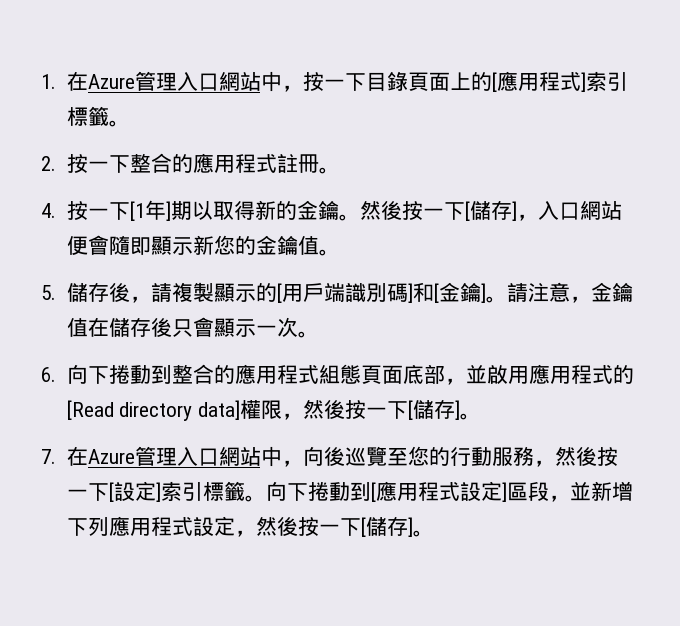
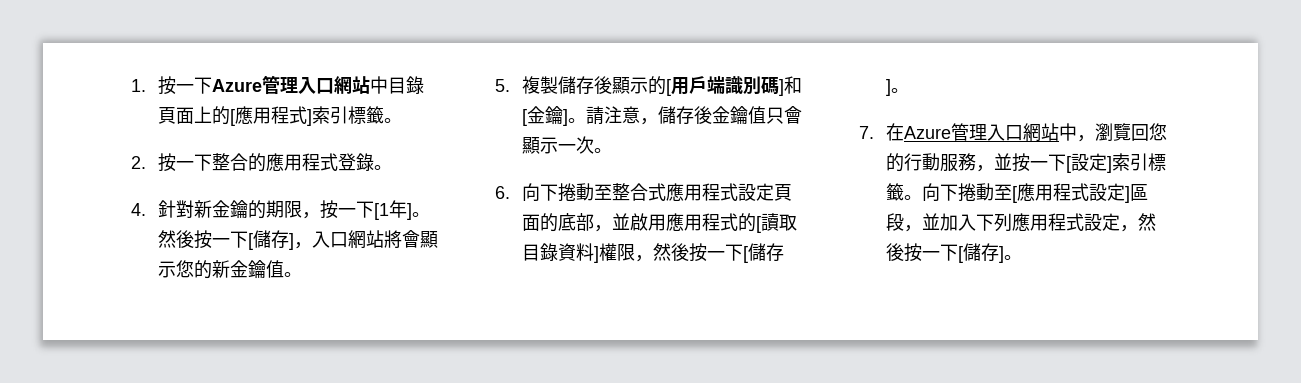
- 1.在Azure管理入口網站中，按一下目錄頁面上的[應用程式]索引標籤。
+ 1.按一下Azure管理入口網站中目錄頁面上的[應用程式]索引標籤。
- 2.按一下整合的應用程式註冊。
+ 2.按一下整合的應用程式登錄。
- 4.按一下[1年]期以取得新的金鑰。
+ 4.針對新金鑰的期限，按一下[1年]。
- 然後按一下[儲存]，入口網站便會隨即顯示新您的金鑰值。
+ 然後按一下[儲存]，入口網站將會顯示您的新金鑰值。
- 5.儲存後，請複製顯示的[用戶端識別碼]和[金鑰]。
+ 5.複製儲存後顯示的[用戶端識別碼]和[金鑰]。
- 請注意，金鑰值在儲存後只會顯示一次。
+ 請注意，儲存後金鑰值只會顯示一次。
- 6.向下捲動到整合的應用程式組態頁面底部，並啟用應用程式的[Read directory data]權限，然後按一下[儲存]。
+ 6.向下捲動至整合式應用程式設定頁面的底部，並啟用應用程式的[讀取目錄資料]權限，然後按一下[儲存]。
- 7.在Azure管理入口網站中，向後巡覽至您的行動服務，然後按一下[設定]索引標籤。
+ 7.在Azure管理入口網站中，瀏覽回您的行動服務，並按一下[設定]索引標籤。
- 向下捲動到[應用程式設定]區段，並新增下列應用程式設定，然後按一下[儲存]。
+ 向下捲動至[應用程式設定]區段，並加入下列應用程式設定，然後按一下[儲存]。

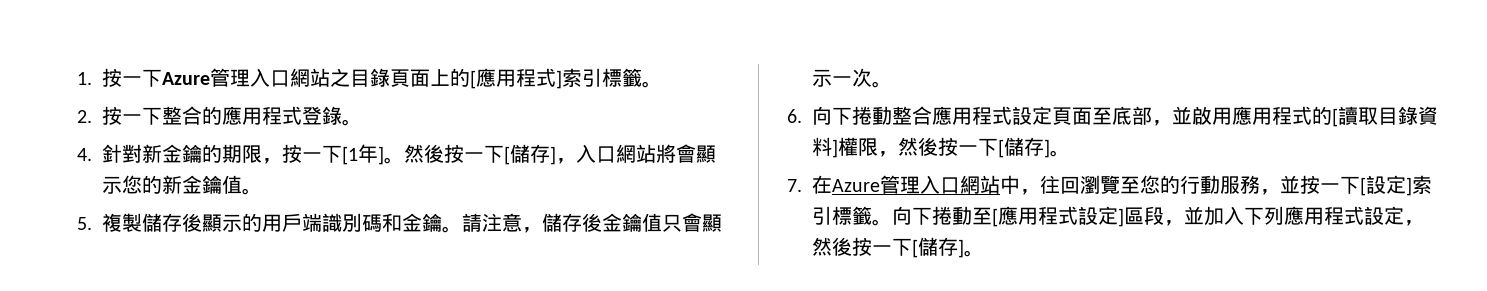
- 1.按一下Azure管理入口網站中目錄頁面上的[應用程式]索引標籤。
+ 1.按一下Azure管理入口網站之目錄頁面上的[應用程式]索引標籤。
- 5.複製儲存後顯示的[用戶端識別碼]和[金鑰]。
+ 5.複製儲存後顯示的用戶端識別碼和金鑰。
- 6.向下捲動至整合式應用程式設定頁面的底部，並啟用應用程式的[讀取目錄資料]權限，然後按一下[儲存]。
+ 6.向下捲動整合應用程式設定頁面至底部，並啟用應用程式的[讀取目錄資料]權限，然後按一下[儲存]。
- 7.在Azure管理入口網站中，瀏覽回您的行動服務，並按一下[設定]索引標籤。
+ 7.在Azure管理入口網站中，往回瀏覽至您的行動服務，並按一下[設定]索引標籤。

